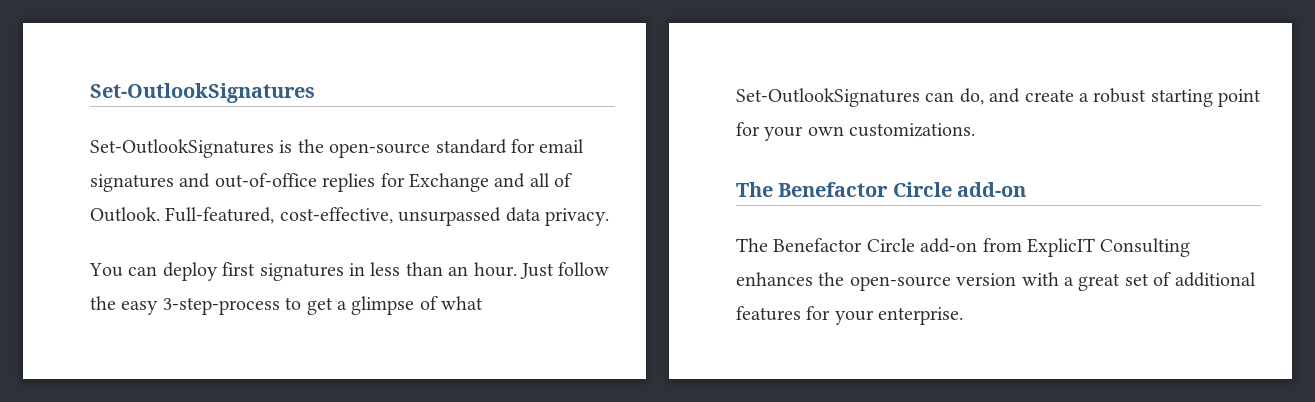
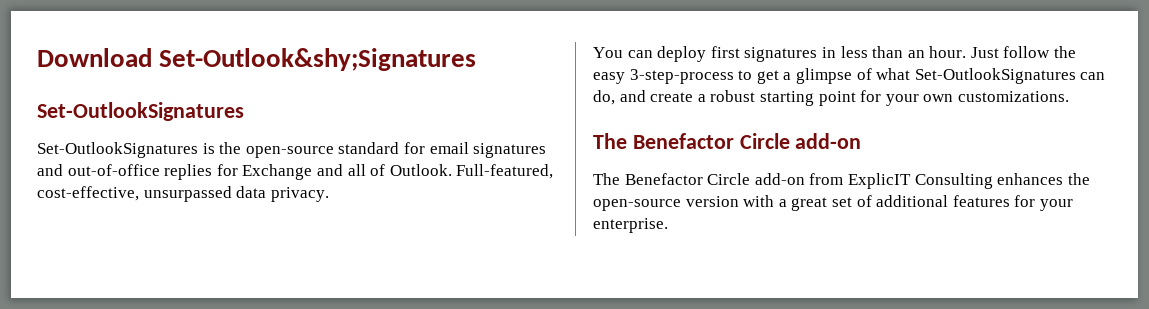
+ Download Set-Outlook&shy;Signatures

